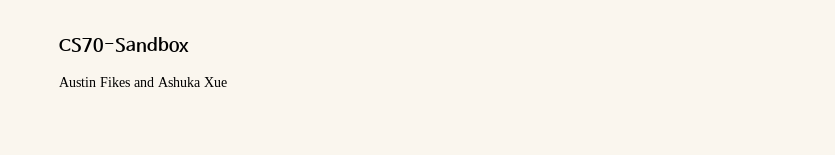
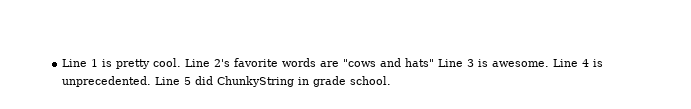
- CS70-Sandbox
- Austin Fikes and Ashuka Xue
+ Line 1 is pretty cool. Line 2's favorite words are "cows and hats" Line 3 is awesome. Line 4 is unprecedented. Line 5 did ChunkyString in grade school.

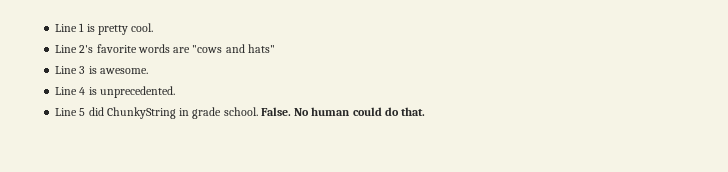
- Line 1 is pretty cool. Line 2's favorite words are "cows and hats" Line 3 is awesome. Line 4 is unprecedented. Line 5 did ChunkyString in grade school.
+ Line 1 is pretty cool.
+ Line 2's favorite words are "cows and hats"
+ Line 3 is awesome.
+ Line 4 is unprecedented.
+ Line 5 did ChunkyString in grade school.
+ False. No human could do that.

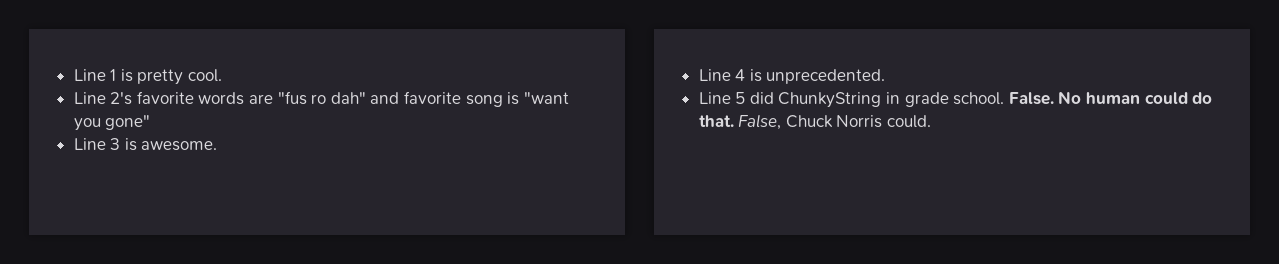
- Line 2's favorite words are "cows and hats"
+ Line 2's favorite words are "fus ro dah" and favorite song is "want you gone"
+ False, Chuck Norris could.

